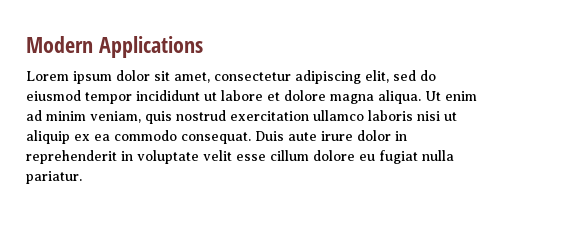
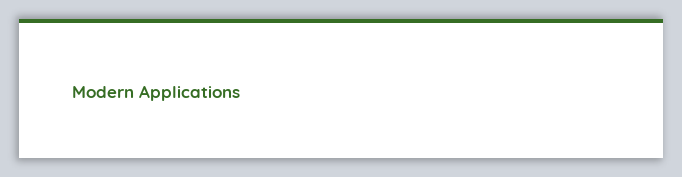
- Lorem ipsum dolor sit amet, consectetur adipiscing elit, sed do eiusmod tempor incididunt ut labore et dolore magna aliqua. Ut enim ad minim veniam, quis nostrud exercitation ullamco laboris nisi ut aliquip ex ea commodo consequat. Duis aute irure dolor in reprehenderit in voluptate velit esse cillum dolore eu fugiat nulla pariatur.

